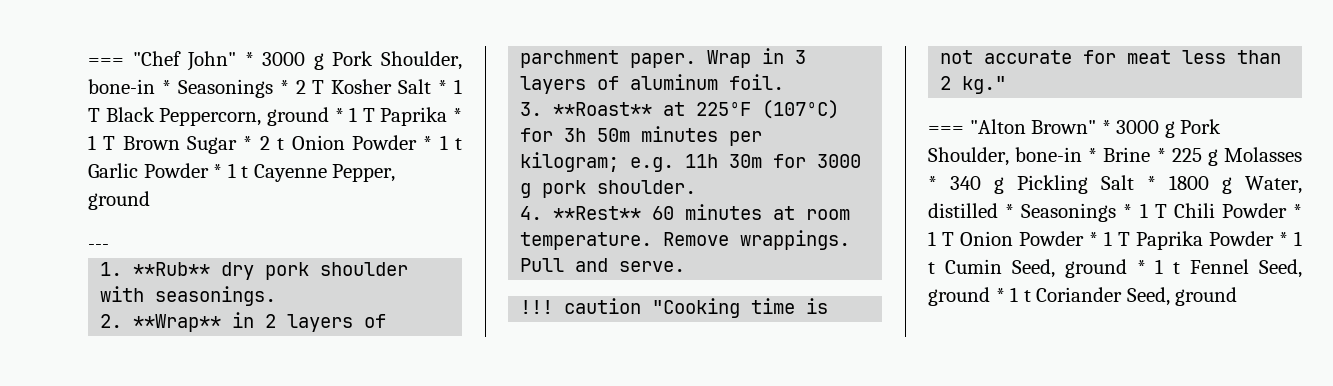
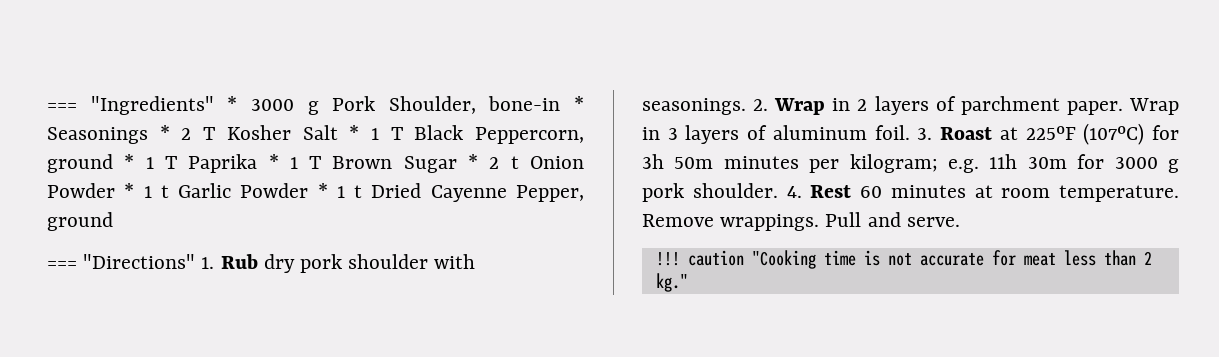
- === "Chef John" * 3000 g Pork Shoulder, bone-in * Seasonings * 2 T Kosher Salt * 1 T Black Peppercorn, ground * 1 T Paprika * 1 T Brown Sugar * 2 t Onion Powder * 1 t Garlic Powder * 1 t Cayenne Pepper, ground
+ === "Ingredients" * 3000 g Pork Shoulder, bone-in * Seasonings * 2 T Kosher Salt * 1 T Black Peppercorn, ground * 1 T Paprika * 1 T Brown Sugar * 2 t Onion Powder * 1 t Garlic Powder * 1 t Dried Cayenne Pepper, ground
- ---
- 1. **Rub** dry pork shoulder with seasonings.
- 2. **Wrap** in 2 layers of parchment paper.
+ === "Directions" 1. Rub dry pork shoulder with seasonings. 2. Wrap in 2 layers of parchment paper.
- Wrap in 3 layers of aluminum foil.
- 3. **Roast** at 225ºF (107ºC) for 3h 50m minutes per kilogram; e.g. 11h 30m for 3000 g pork shoulder.
- 4. **Rest** 60 minutes at room temperature.
+ Wrap in 3 layers of aluminum foil. 3. Roast at 225ºF (107ºC) for 3h 50m minutes per kilogram; e.g. 11h 30m for 3000 g pork shoulder. 4. Rest 60 minutes at room temperature.
- === "Alton Brown" * 3000 g Pork Shoulder, bone-in * Brine * 225 g Molasses * 340 g Pickling Salt * 1800 g Water, distilled * Seasonings * 1 T Chili Powder * 1 T Onion Powder * 1 T Paprika Powder * 1 t Cumin Seed, ground * 1 t Fennel Seed, ground * 1 t Coriander Seed, ground

